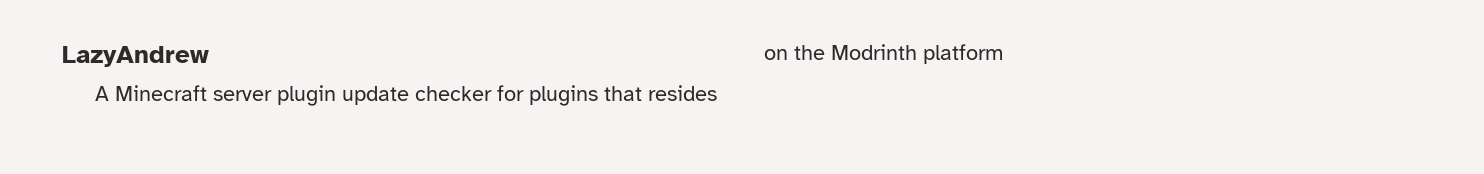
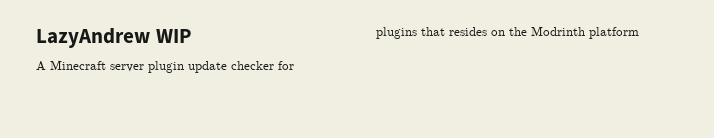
- LazyAndrew
+ LazyAndrew WIP

